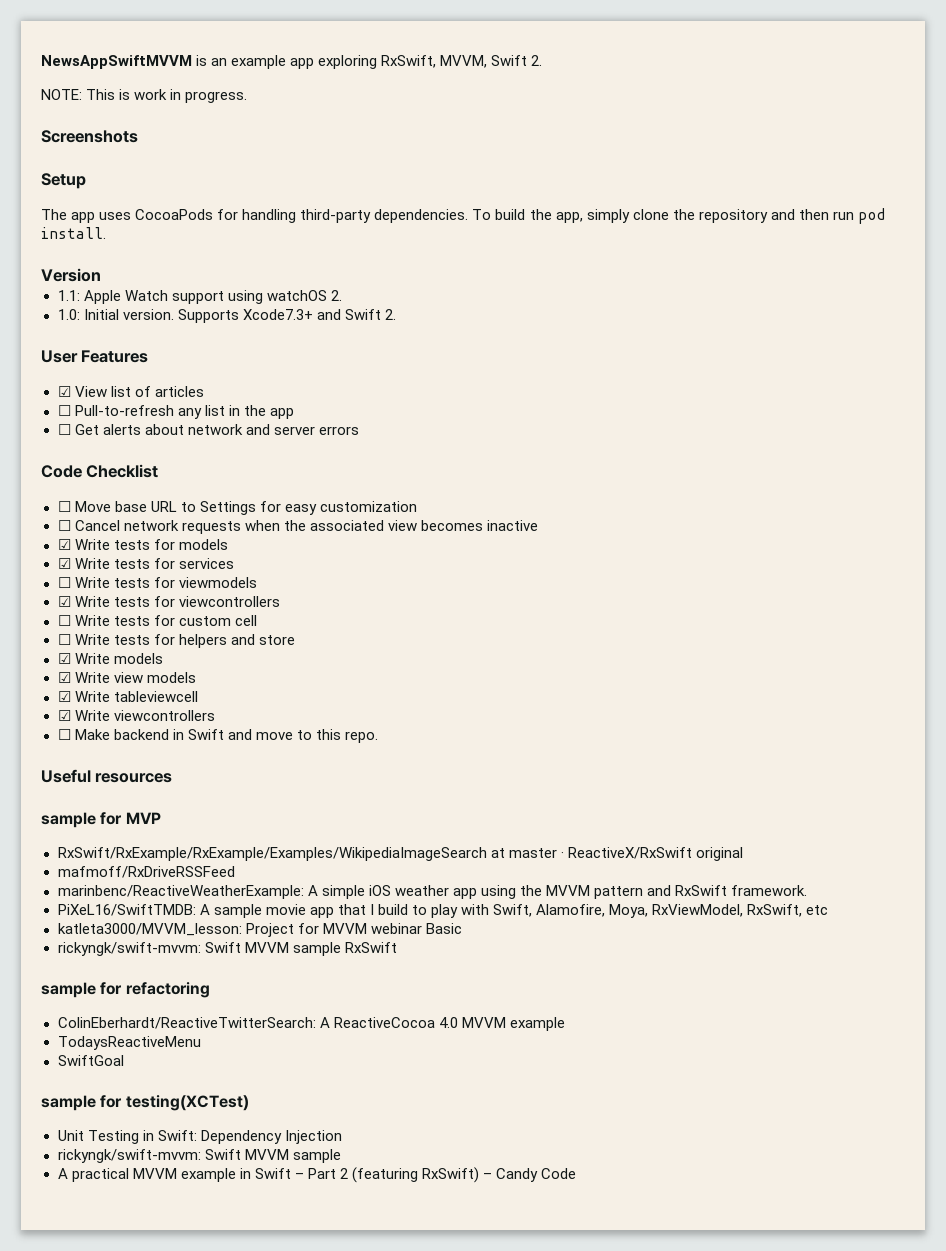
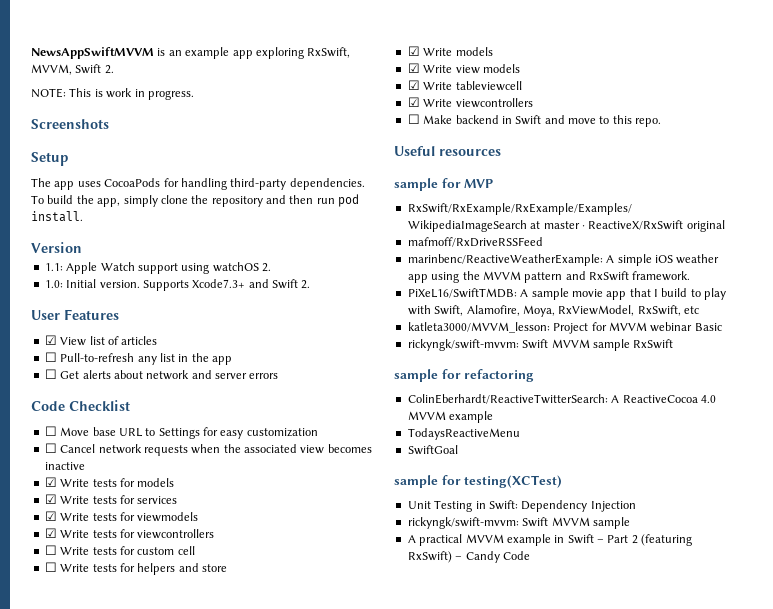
- ☐ Write tests for viewmodels
+ ☑ Write tests for viewmodels

